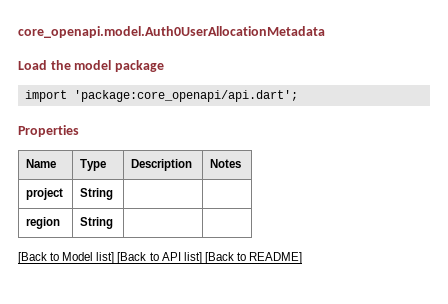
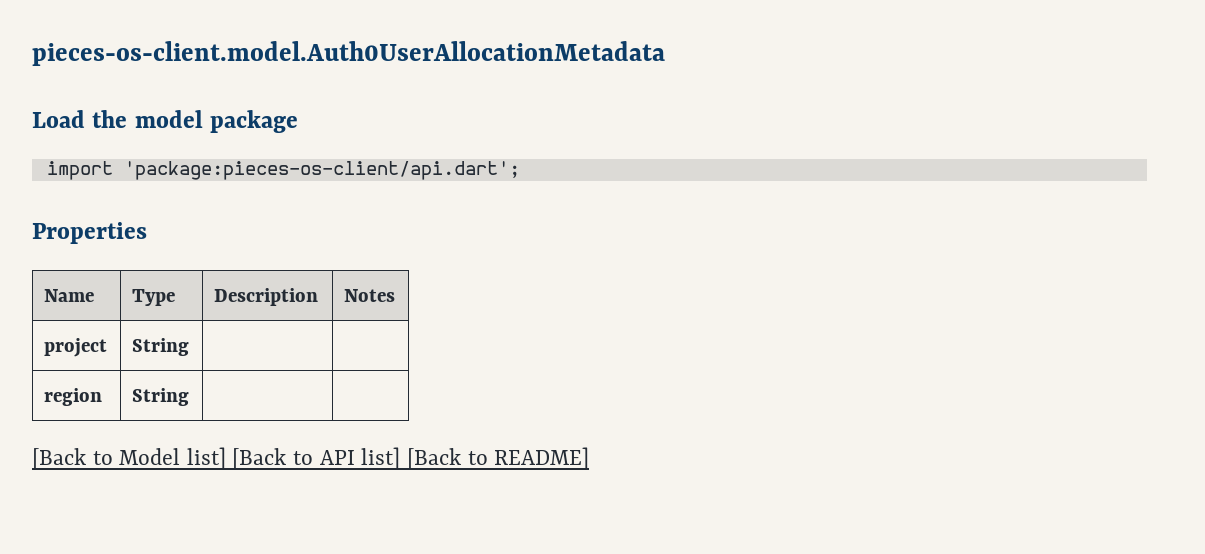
- core_openapi.model.Auth0UserAllocationMetadata
+ pieces-os-client.model.Auth0UserAllocationMetadata
- import 'package:core_openapi/api.dart';
+ import 'package:pieces-os-client/api.dart';

